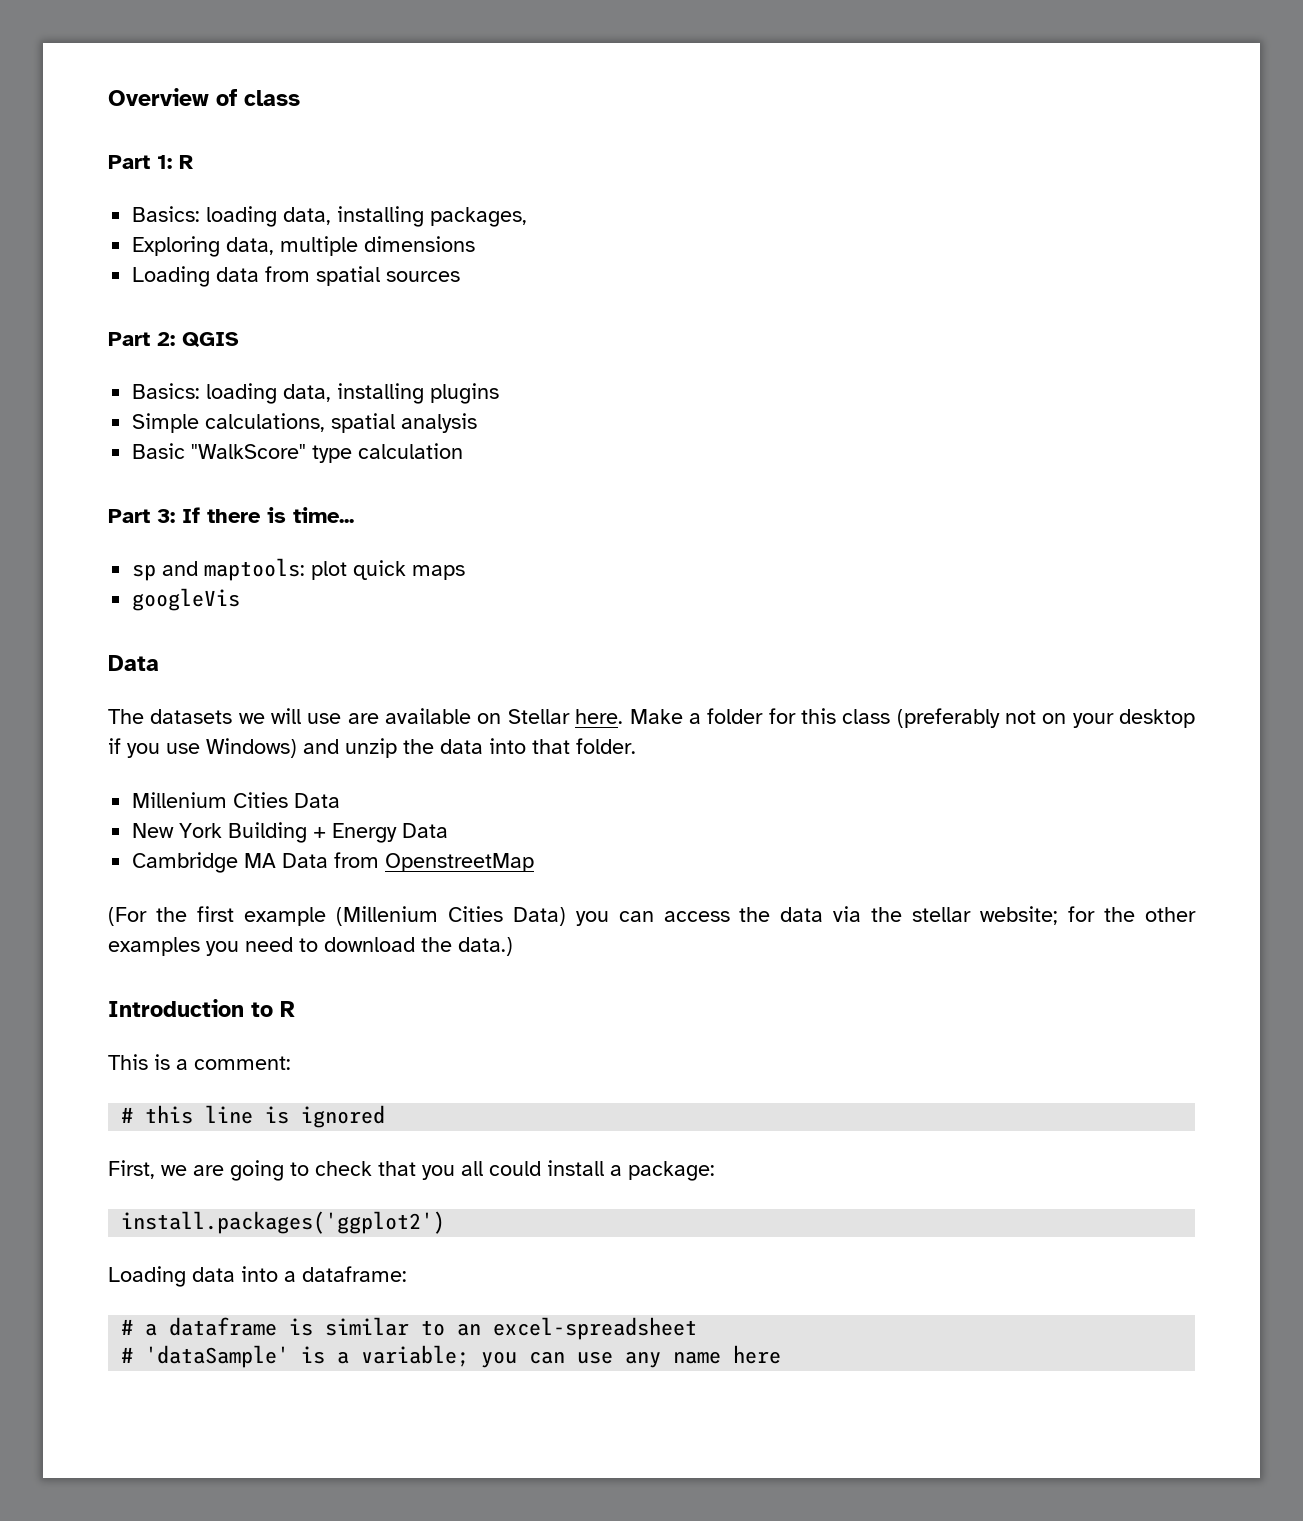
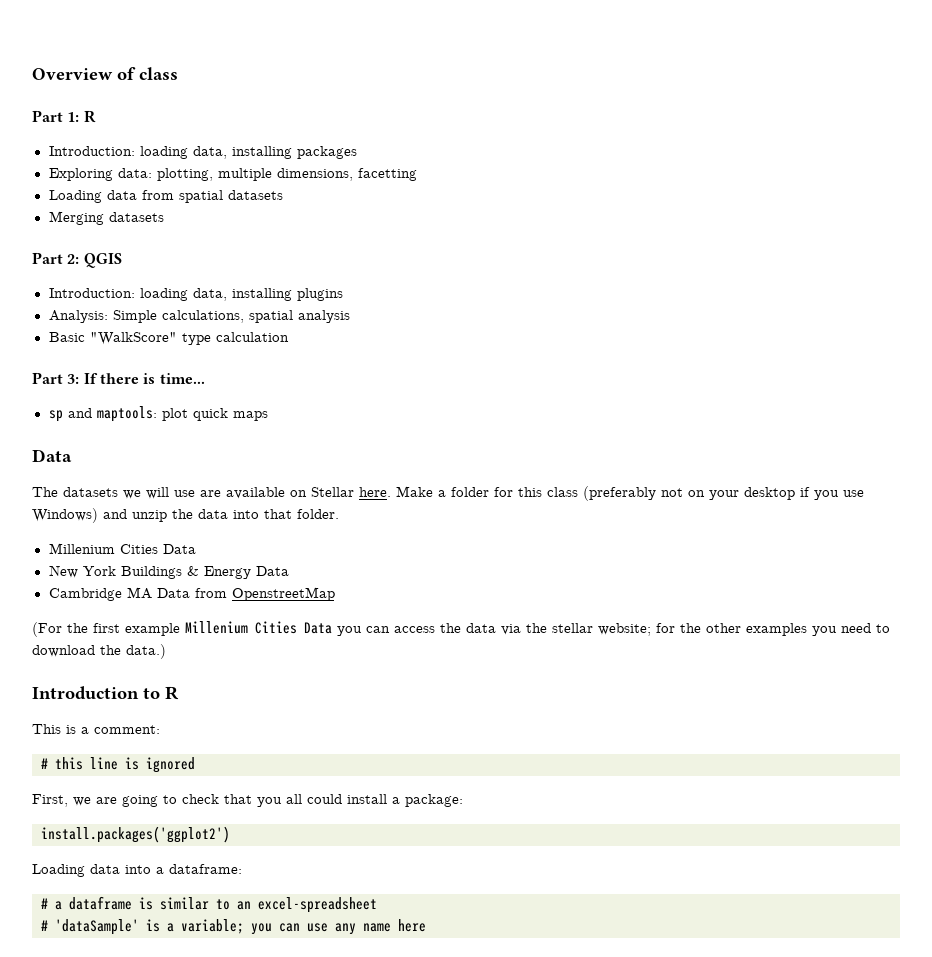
- Basics: loading data, installing packages,
+ Introduction: loading data, installing packages
- Exploring data, multiple dimensions
+ Exploring data: plotting, multiple dimensions, facetting
- Loading data from spatial sources
+ Loading data from spatial datasets
+ Merging datasets
- Basics: loading data, installing plugins
+ Introduction: loading data, installing plugins
- Simple calculations, spatial analysis
+ Analysis: Simple calculations, spatial analysis
- googleVis
- New York Building + Energy Data
+ New York Buildings & Energy Data
- (For the first example (Millenium Cities Data) you can access the data via the stellar website; for the other examples you need to download the data.)
+ (For the first example Millenium Cities Data you can access the data via the stellar website; for the other examples you need to download the data.)

